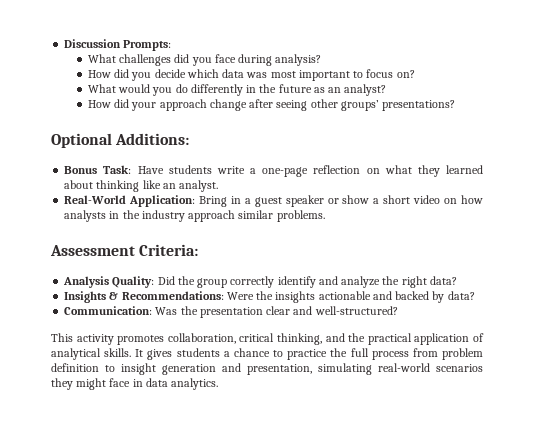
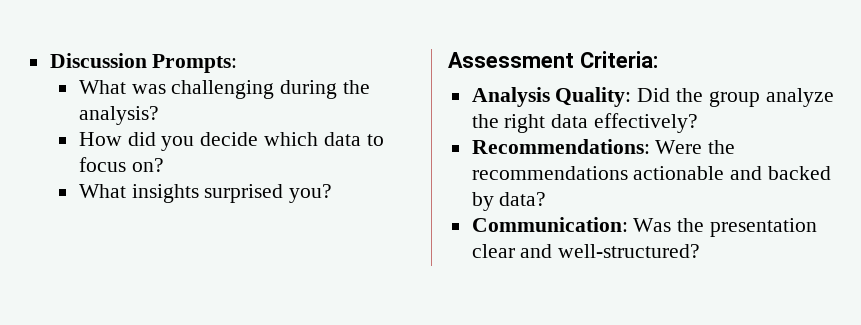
- What challenges did you face during analysis?
+ What was challenging during the analysis?
- How did you decide which data was most important to focus on?
+ How did you decide which data to focus on?
- What would you do differently in the future as an analyst?
- How did your approach change after seeing other groups’ presentations?
- Optional Additions:
- Bonus Task: Have students write a one-page reflection on what they learned about thinking like an analyst.
- Real-World Application: Bring in a guest speaker or show a short video on how analysts in the industry approach similar problems.
+ What insights surprised you?
- Analysis Quality: Did the group correctly identify and analyze the right data?
- Insights & Recommendations: Were the insights actionable and backed by data?
+ Analysis Quality: Did the group analyze the right data effectively?
+ Recommendations: Were the recommendations actionable and backed by data?
- This activity promotes collaboration, critical thinking, and the practical application of analytical skills. It gives students a chance to practice the full process from problem definition to insight generation and presentation, simulating real-world scenarios they might face in data analytics.

